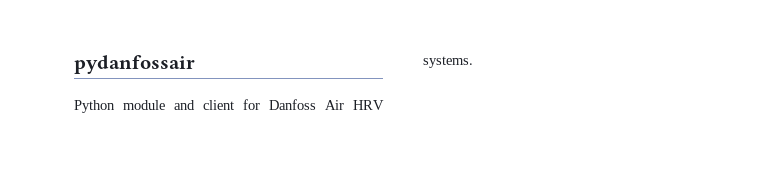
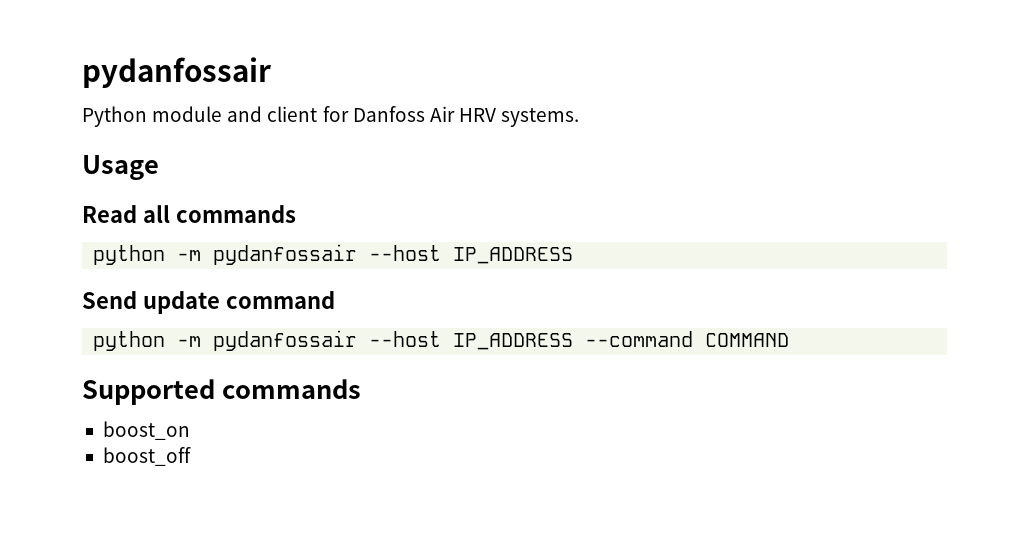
+ Usage
+ Read all commands
+ python -m pydanfossair --host IP_ADDRESS
+ Send update command
+ python -m pydanfossair --host IP_ADDRESS --command COMMAND
+ Supported commands
+ boost_on
+ boost_off

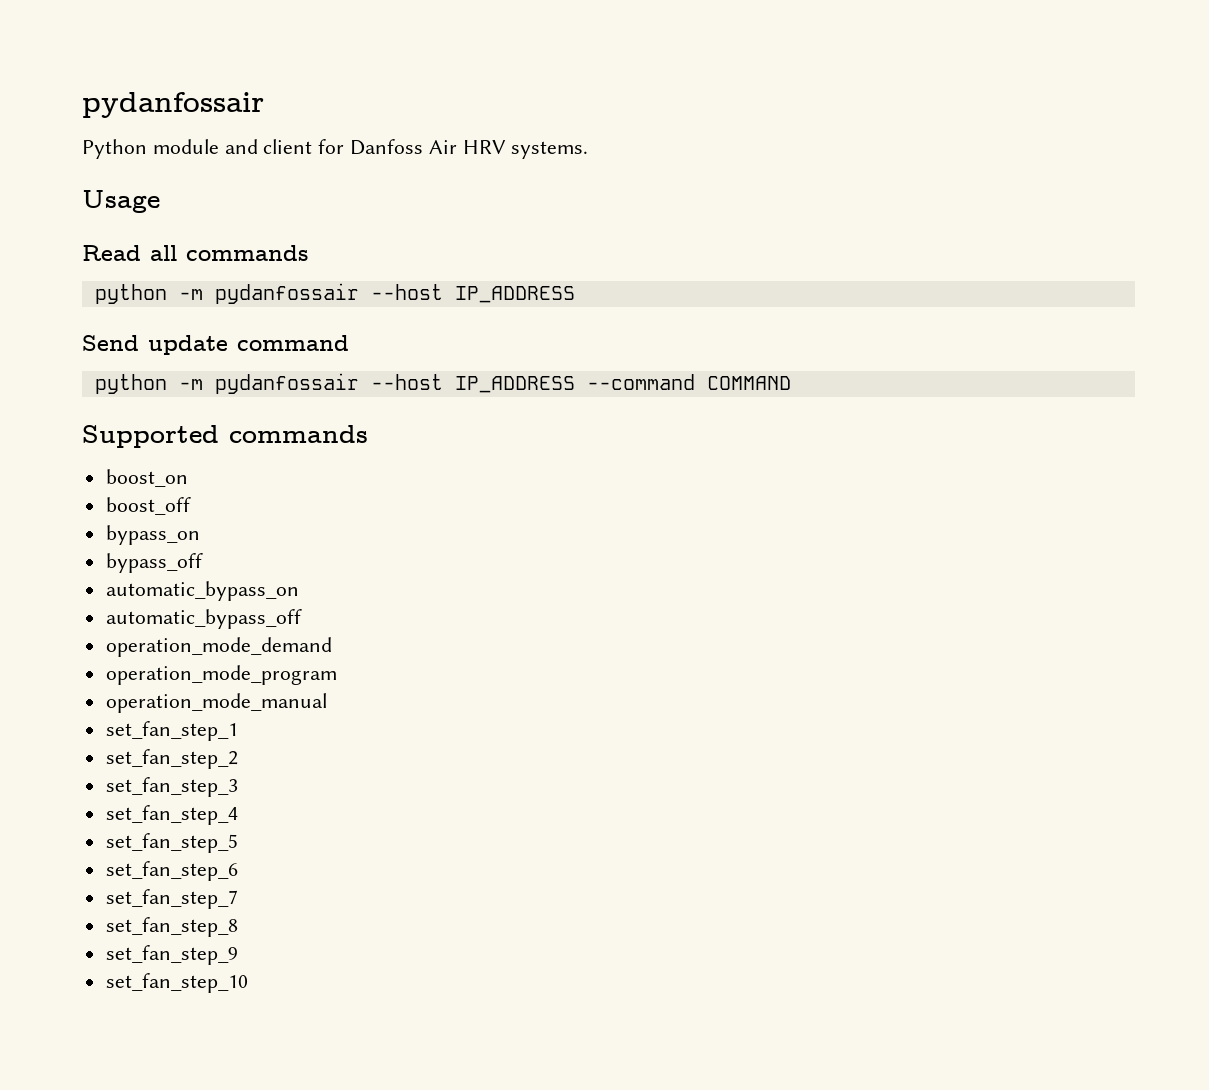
+ bypass_on
+ bypass_off
+ automatic_bypass_on
+ automatic_bypass_off
+ operation_mode_demand
+ operation_mode_program
+ operation_mode_manual
+ set_fan_step_1
+ set_fan_step_2
+ set_fan_step_3
+ set_fan_step_4
+ set_fan_step_5
+ set_fan_step_6
+ set_fan_step_7
+ set_fan_step_8
+ set_fan_step_9
+ set_fan_step_10

